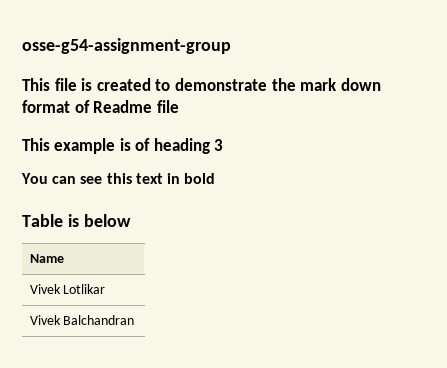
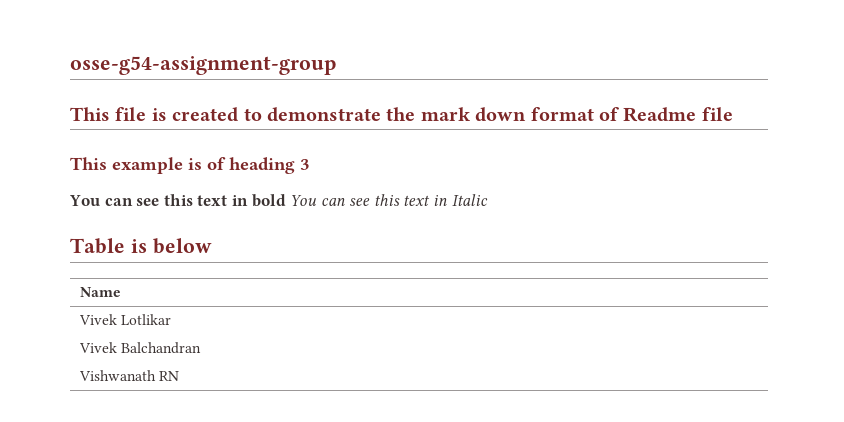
- You can see this text in bold
+ You can see this text in bold You can see this text in Italic
+ Vishwanath RN

